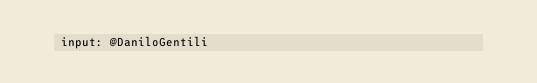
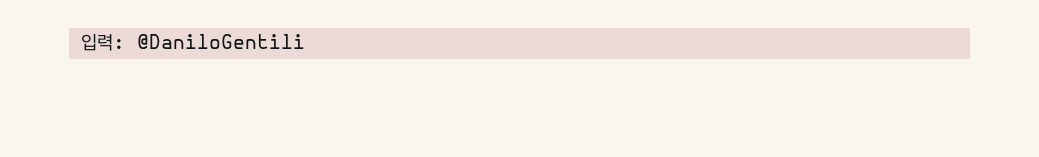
- input: @DaniloGentili
+ 입력: @DaniloGentili

